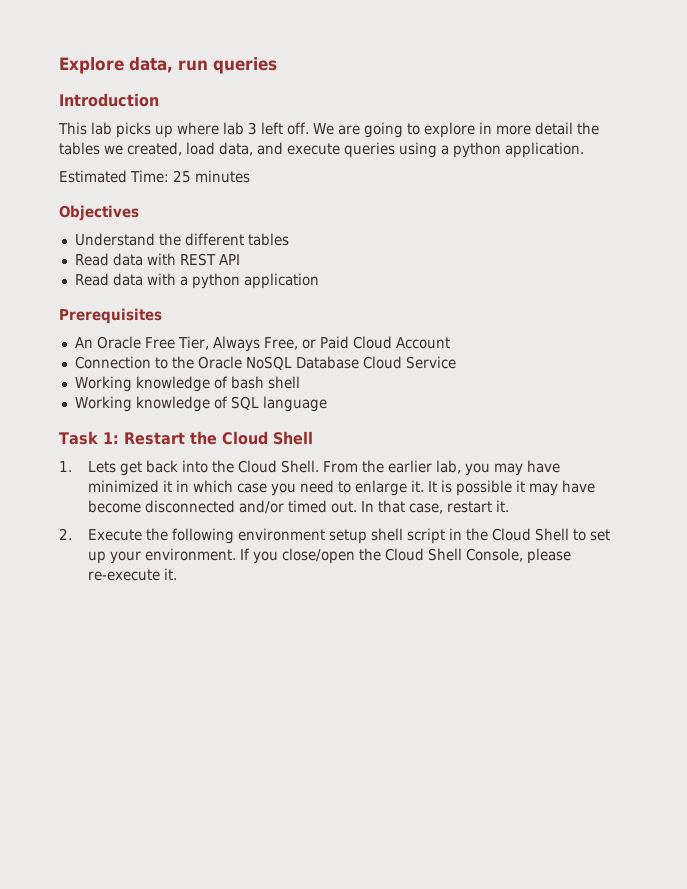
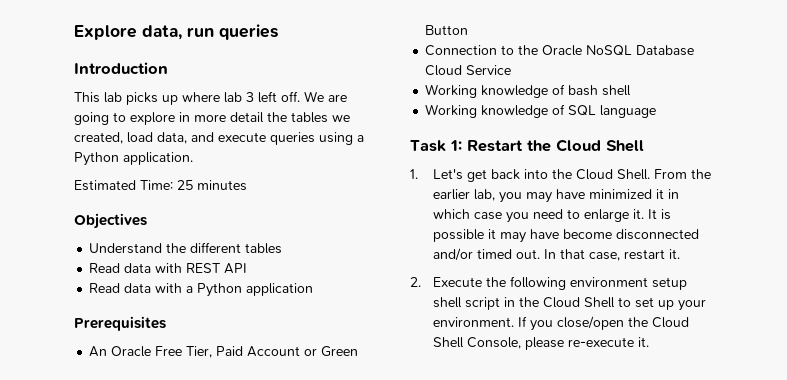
- We are going to explore in more detail the tables we created, load data, and execute queries using a python application.
+ We are going to explore in more detail the tables we created, load data, and execute queries using a Python application.
- Read data with a python application
+ Read data with a Python application
- An Oracle Free Tier, Always Free, or Paid Cloud Account
+ An Oracle Free Tier, Paid Account or Green Button
- 1. Lets get back into the Cloud Shell.
+ 1. Let's get back into the Cloud Shell.

